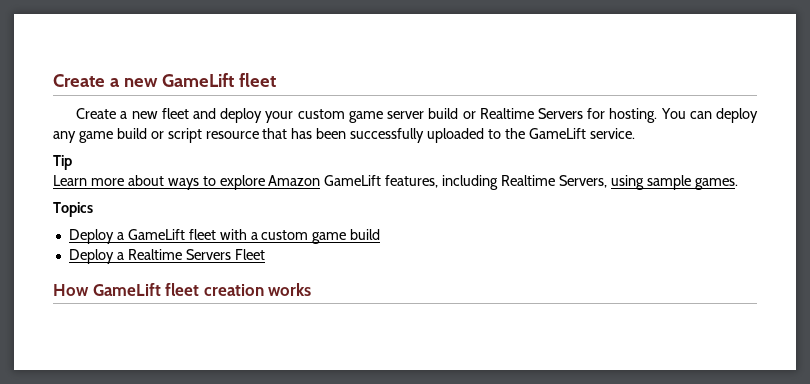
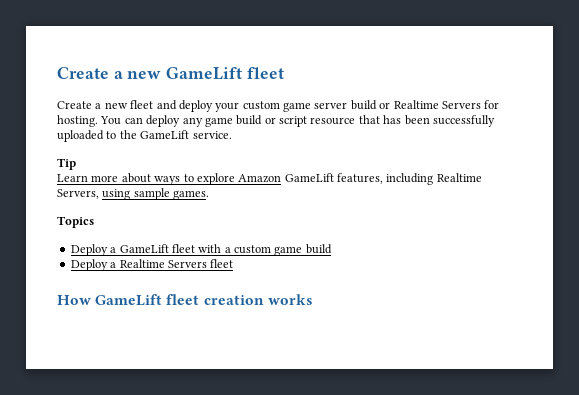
- Deploy a Realtime Servers Fleet
+ Deploy a Realtime Servers fleet

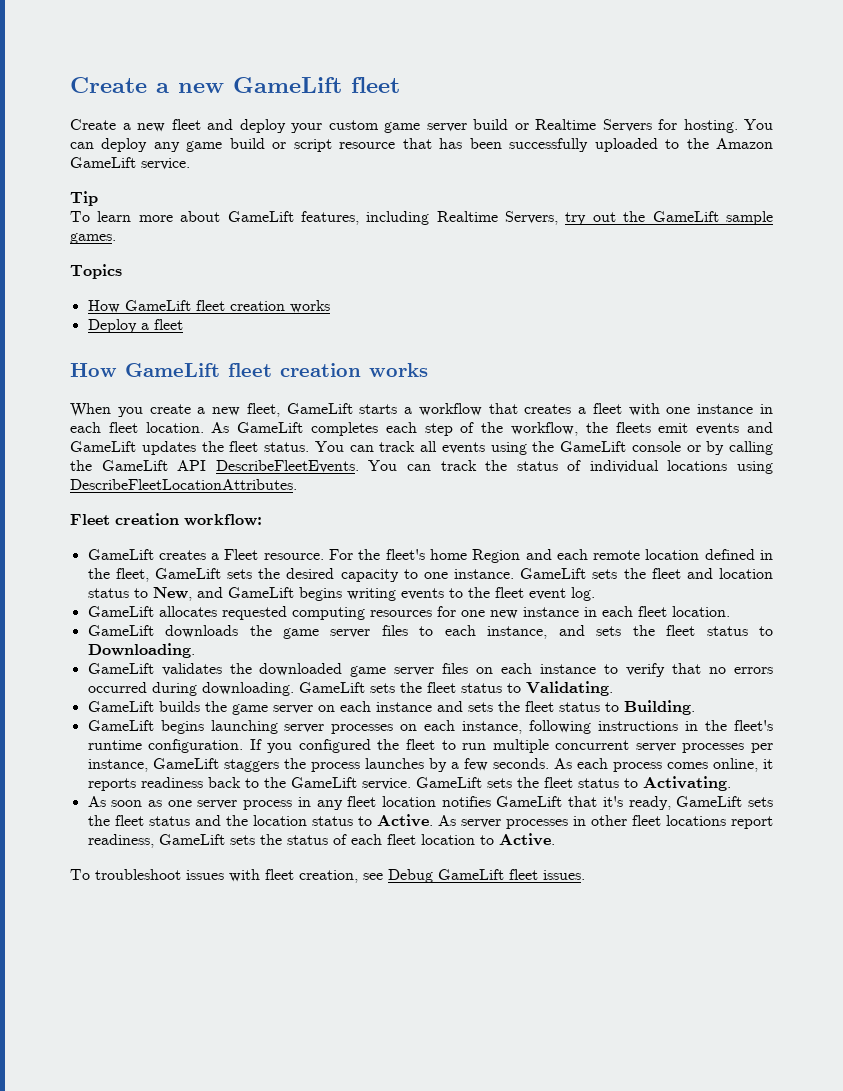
- You can deploy any game build or script resource that has been successfully uploaded to the GameLift service.
+ You can deploy any game build or script resource that has been successfully uploaded to the Amazon GameLift service.
- Learn more about ways to explore Amazon GameLift features, including Realtime Servers, using sample games.
+ To learn more about GameLift features, including Realtime Servers, try out the GameLift sample games.
  Topics
- Deploy a GameLift fleet with a custom game build
- Deploy a Realtime Servers fleet
+ How GameLift fleet creation works
+ Deploy a fleet
+ When you create a new fleet, GameLift starts a workflow that creates a fleet with one instance in each fleet location. As GameLift completes each step of the workflow, the fleets emit events and GameLift updates the fleet status. You can track all events using the GameLift console or by calling the GameLift API DescribeFleetEvents. You can track the status of individual locations using DescribeFleetLocationAttributes.
+ Fleet creation workflow:
+ GameLift creates a Fleet resource. For the fleet's home Region and each remote location defined in the fleet, GameLift sets the desired capacity to one instance. GameLift sets the fleet and location status to New, and GameLift begins writing events to the fleet event log.
+ GameLift allocates requested computing resources for one new instance in each fleet location.
+ GameLift downloads the game server files to each instance, and sets the fleet status to Downloading.
+ GameLift validates the downloaded game server files on each instance to verify that no errors occurred during downloading. GameLift sets the fleet status to Validating.
+ GameLift builds the game server on each instance and sets the fleet status to Building.
+ GameLift begins launching server processes on each instance, following instructions in the fleet's runtime configuration. If you configured the fleet to run multiple concurrent server processes per instance, GameLift staggers the process launches by a few seconds. As each process comes online, it reports readiness back to the GameLift service. GameLift sets the fleet status to Activating.
+ As soon as one server process in any fleet location notifies GameLift that it's ready, GameLift sets the fleet status and the location status to Active. As server processes in other fleet locations report readiness, GameLift sets the status of each fleet location to Active.
+ To troubleshoot issues with fleet creation, see Debug GameLift fleet issues.

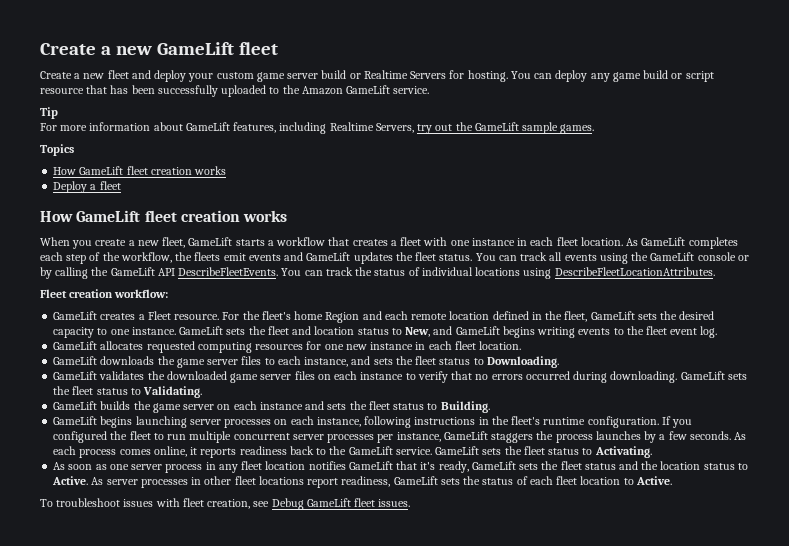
- To learn more about GameLift features, including Realtime Servers, try out the GameLift sample games.
+ For more information about GameLift features, including Realtime Servers, try out the GameLift sample games.

